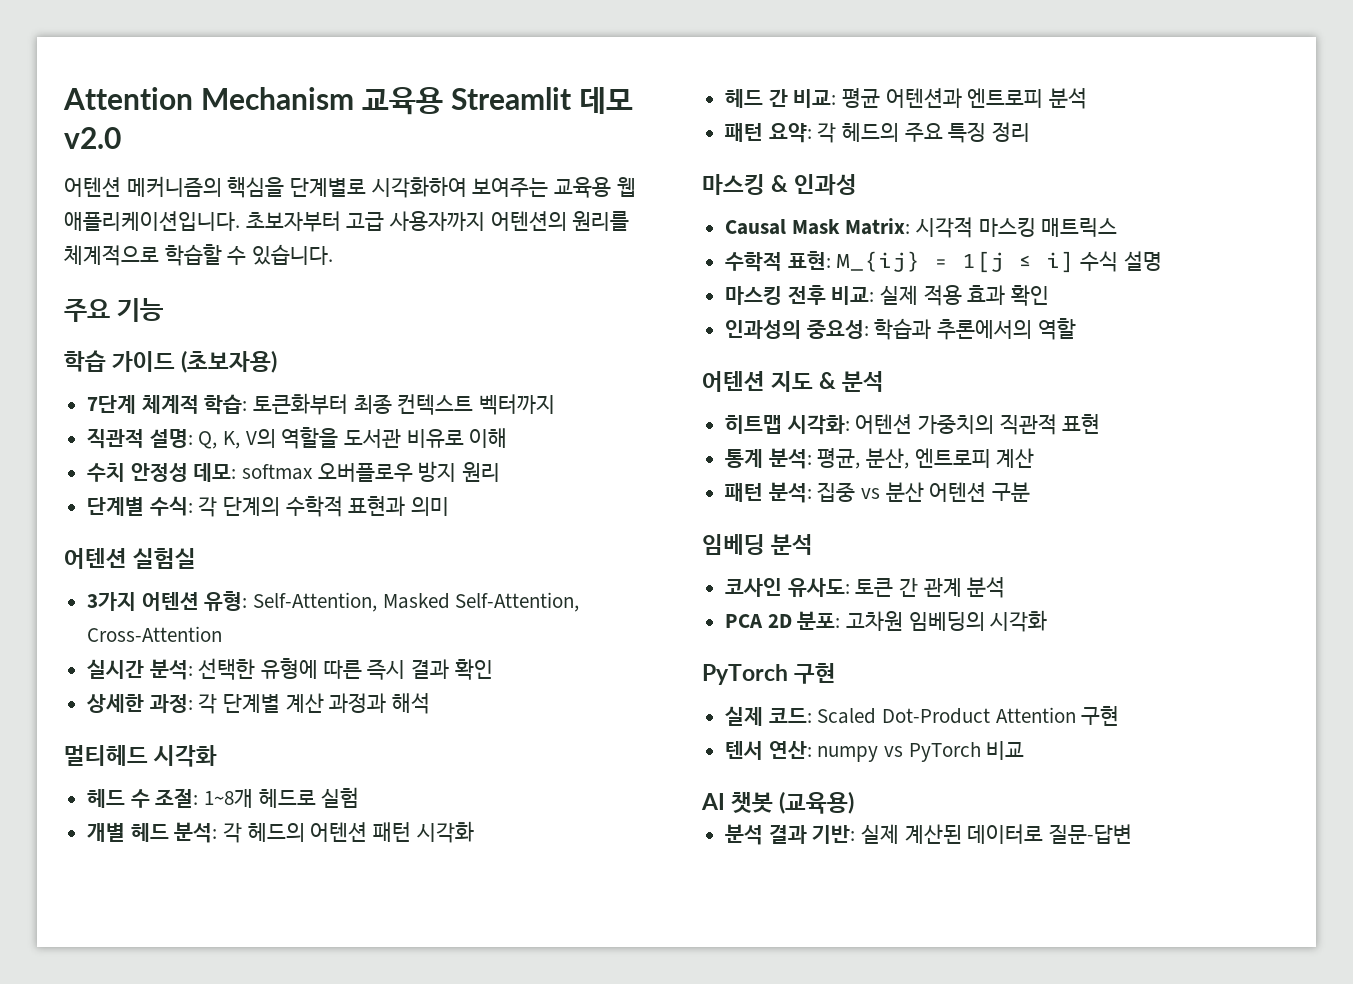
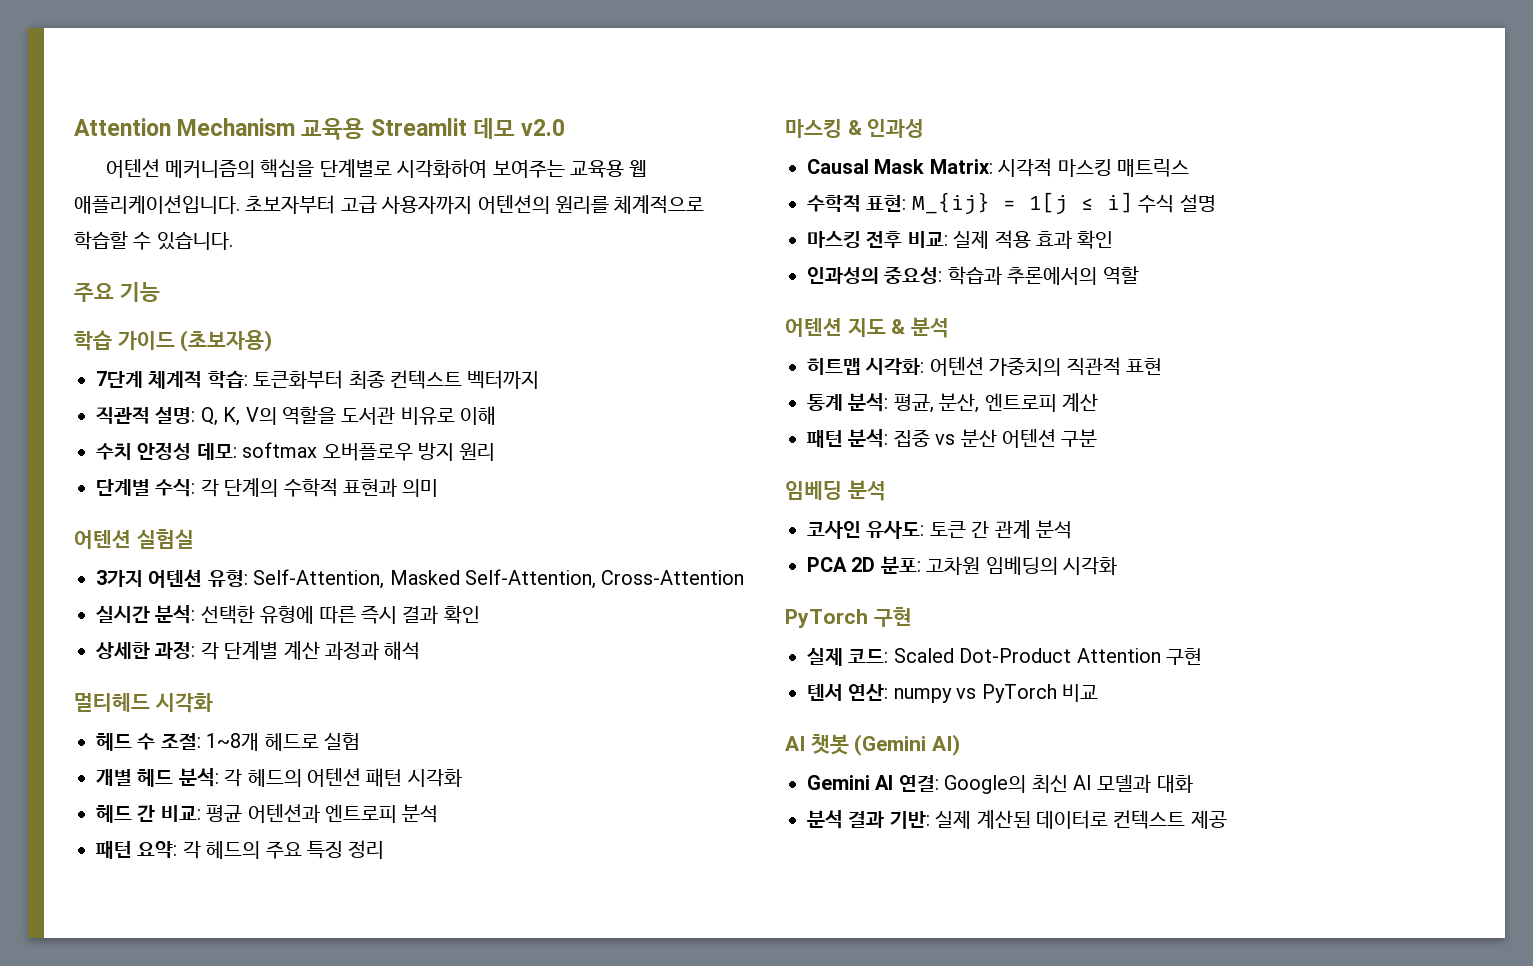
- AI 챗봇 (교육용)
+ AI 챗봇 (Gemini AI)
+ Gemini AI 연결: Google의 최신 AI 모델과 대화
- 분석 결과 기반: 실제 계산된 데이터로 질문-답변
+ 분석 결과 기반: 실제 계산된 데이터로 컨텍스트 제공

